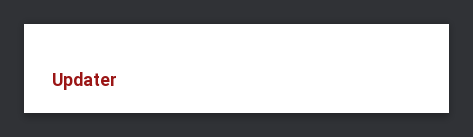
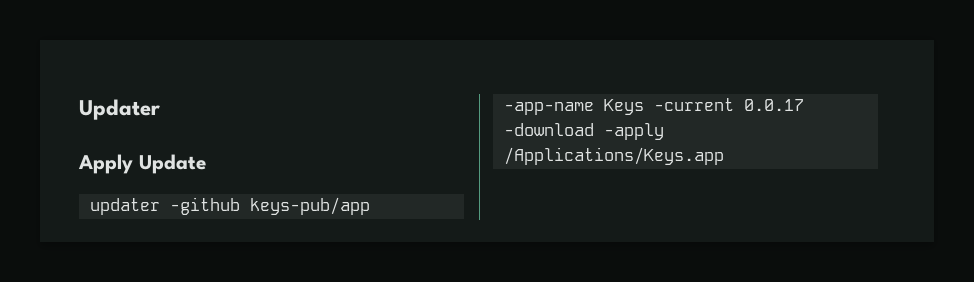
+ Apply Update
+ updater -github keys-pub/app -app-name Keys -current 0.0.17 -download -apply /Applications/Keys.app

